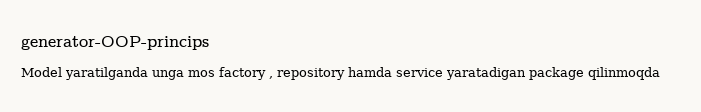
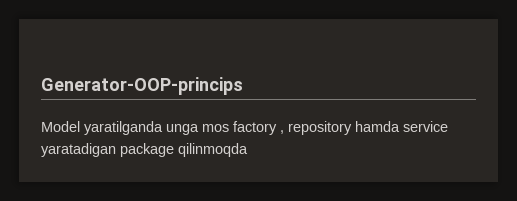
- generator-OOP-princips
+ Generator-OOP-princips

